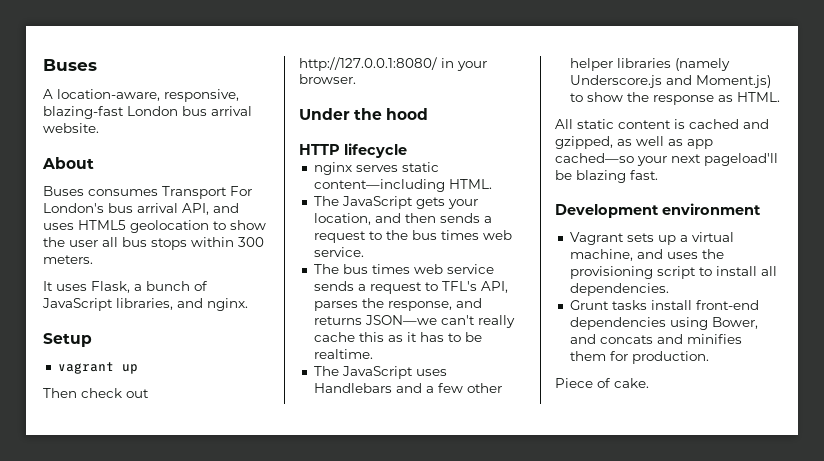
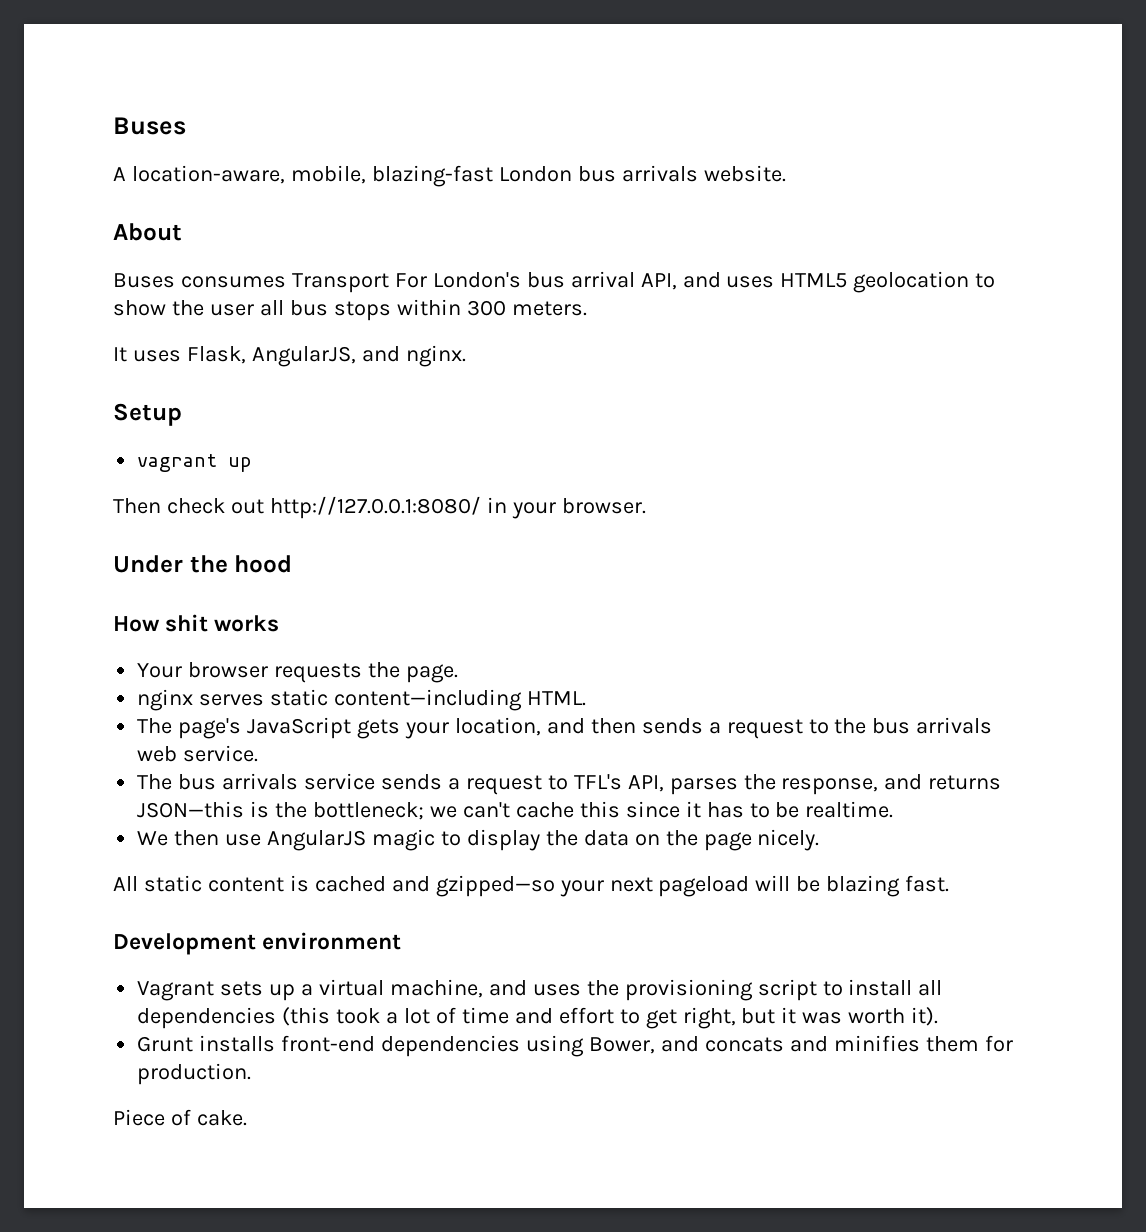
- A location-aware, responsive, blazing-fast London bus arrival website.
+ A location-aware, mobile, blazing-fast London bus arrivals website.
- It uses Flask, a bunch of JavaScript libraries, and nginx.
+ It uses Flask, AngularJS, and nginx.
- HTTP lifecycle
+ How shit works
+ Your browser requests the page.
- The JavaScript gets your location, and then sends a request to the bus times web service.
+ The page's JavaScript gets your location, and then sends a request to the bus arrivals web service.
- The bus times web service sends a request to TFL's API, parses the response, and returns JSON—we can't really cache this as it has to be realtime.
+ The bus arrivals service sends a request to TFL's API, parses the response, and returns JSON—this is the bottleneck; we can't cache this since it has to be realtime.
- The JavaScript uses Handlebars and a few other helper libraries (namely Underscore.js and Moment.js) to show the response as HTML.
+ We then use AngularJS magic to display the data on the page nicely.
- All static content is cached and gzipped, as well as app cached—so your next pageload'll be blazing fast.
+ All static content is cached and gzipped—so your next pageload will be blazing fast.
- Vagrant sets up a virtual machine, and uses the provisioning script to install all dependencies.
+ Vagrant sets up a virtual machine, and uses the provisioning script to install all dependencies (this took a lot of time and effort to get right, but it was worth it).
- Grunt tasks install front-end dependencies using Bower, and concats and minifies them for production.
+ Grunt installs front-end dependencies using Bower, and concats and minifies them for production.

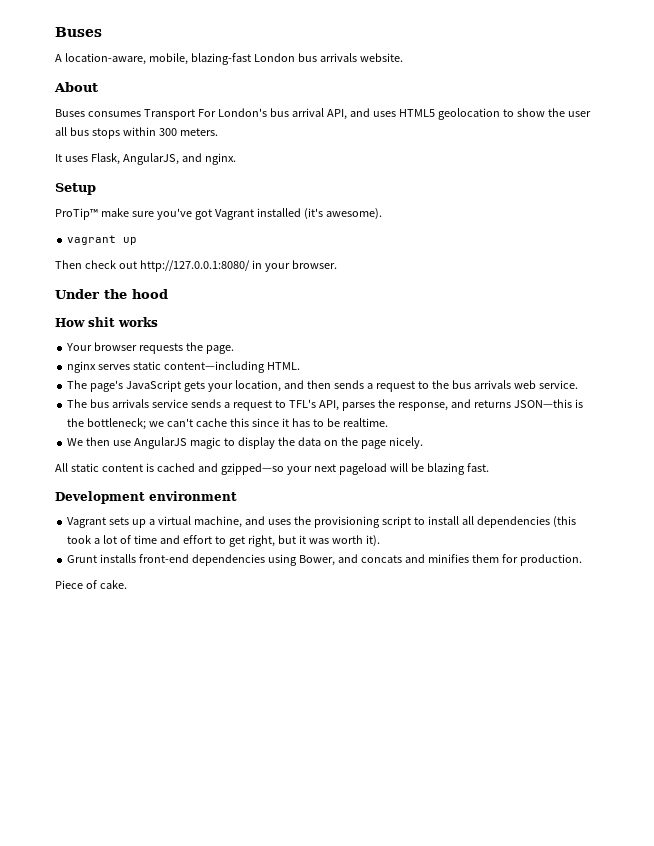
+ ProTip™ make sure you've got Vagrant installed (it's awesome).

